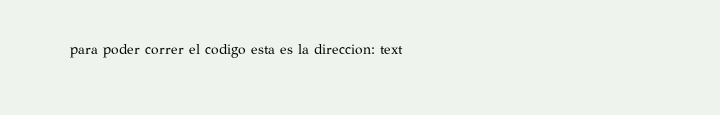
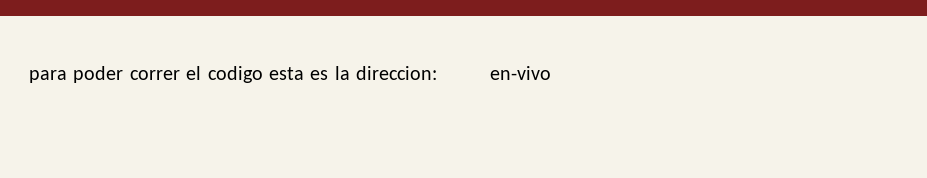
- para poder correr el codigo esta es la direccion: text
+ para poder correr el codigo esta es la direccion: en-vivo

